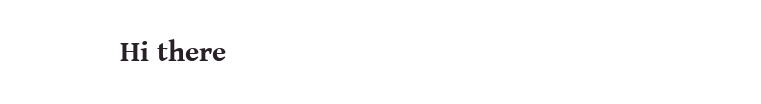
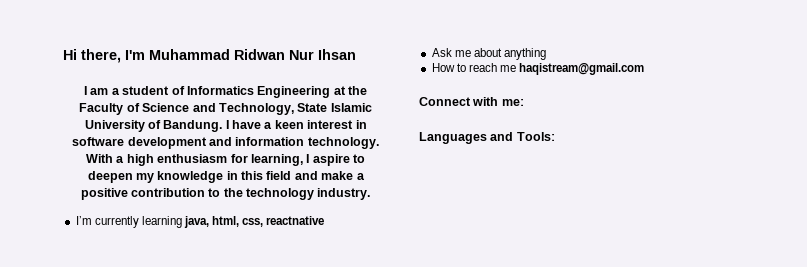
- Hi there
+ Hi there, I'm Muhammad Ridwan Nur Ihsan
+ I am a student of Informatics Engineering at the Faculty of Science and Technology, State Islamic University of Bandung. I have a keen interest in software development and information technology. With a high enthusiasm for learning, I aspire to deepen my knowledge in this field and make a positive contribution to the technology industry.
+ I’m currently learning java, html, css, reactnative
+ Ask me about anything
+ How to reach me haqistream@gmail.com
+ Connect with me:
+ Languages and Tools:

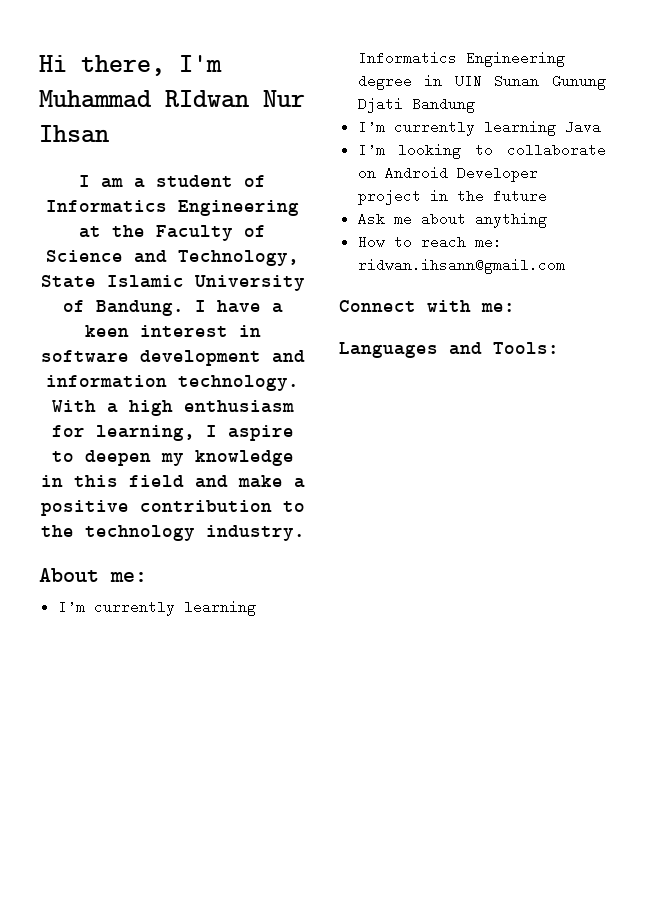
- Hi there, I'm Muhammad Ridwan Nur Ihsan
+ Hi there, I'm Muhammad RIdwan Nur Ihsan
- I’m currently learning java, html, css, reactnative
+ About me:
+ I’m currently learning Informatics Engineering degree in UIN Sunan Gunung Djati Bandung
+ I’m currently learning Java
+ I’m looking to collaborate on Android Developer project in the future
- How to reach me haqistream@gmail.com
+ How to reach me: ridwan.ihsann@gmail.com

